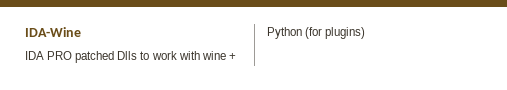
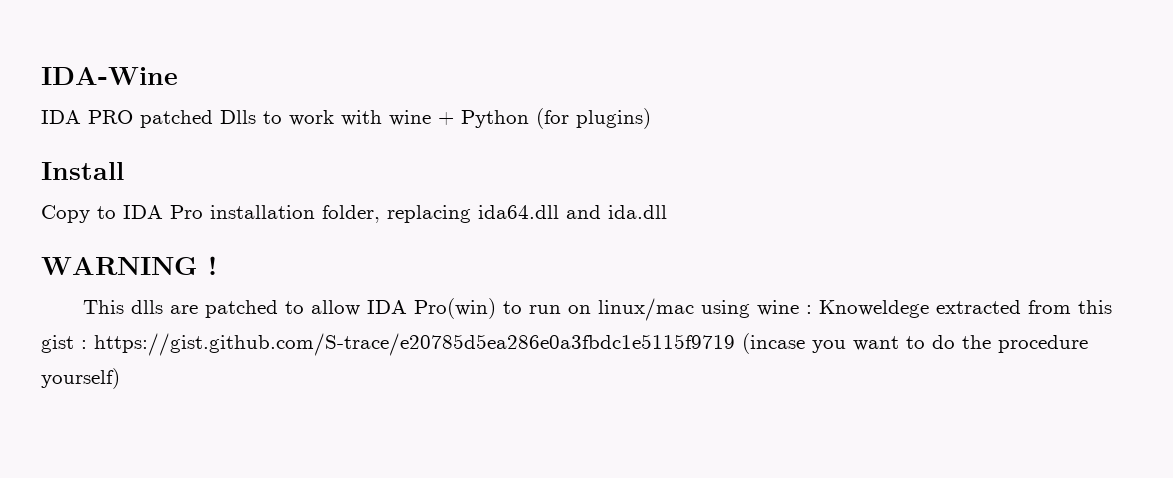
+ Install
+ Copy to IDA Pro installation folder, replacing ida64.dll and ida.dll
+ WARNING !
+ This dlls are patched to allow IDA Pro(win) to run on linux/mac using wine : Knoweldege extracted from this gist : https://gist.github.com/S-trace/e20785d5ea286e0a3fbdc1e5115f9719 (incase you want to do the procedure yourself)

